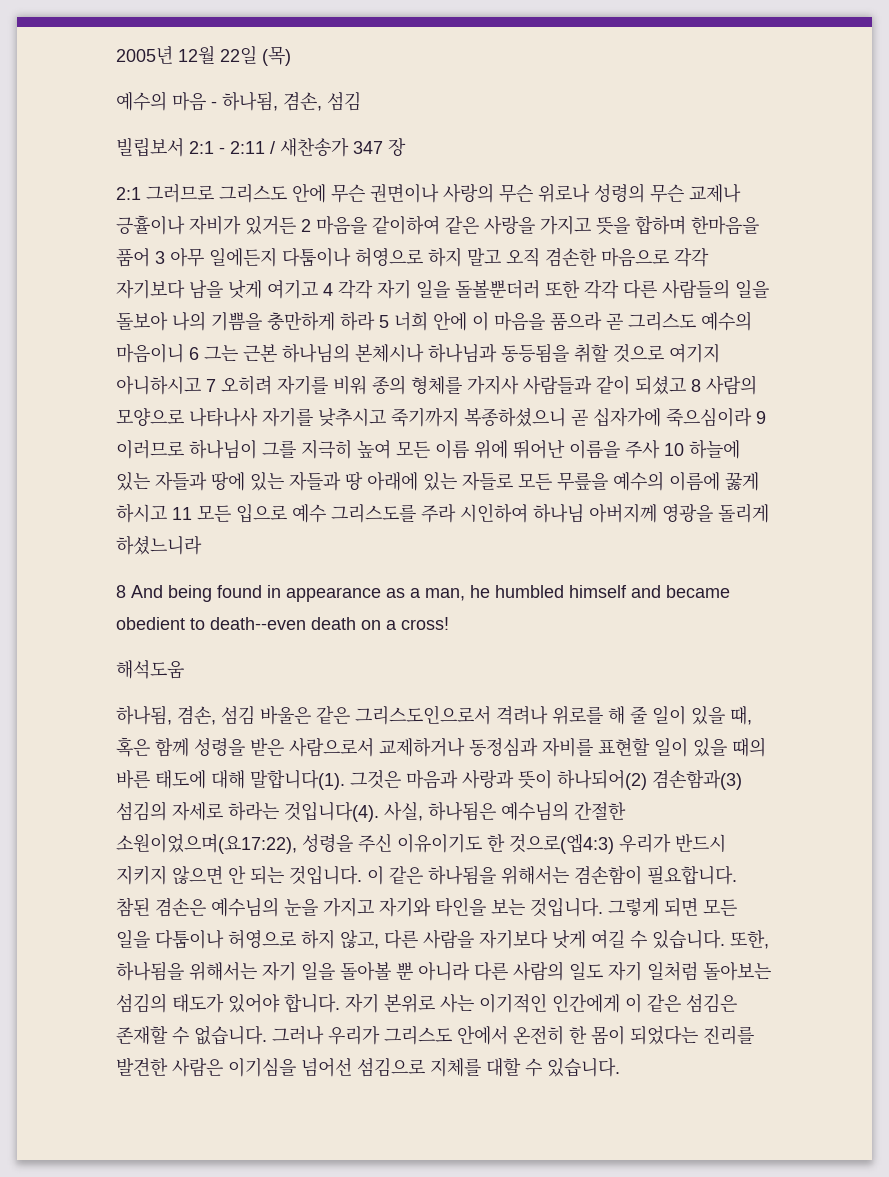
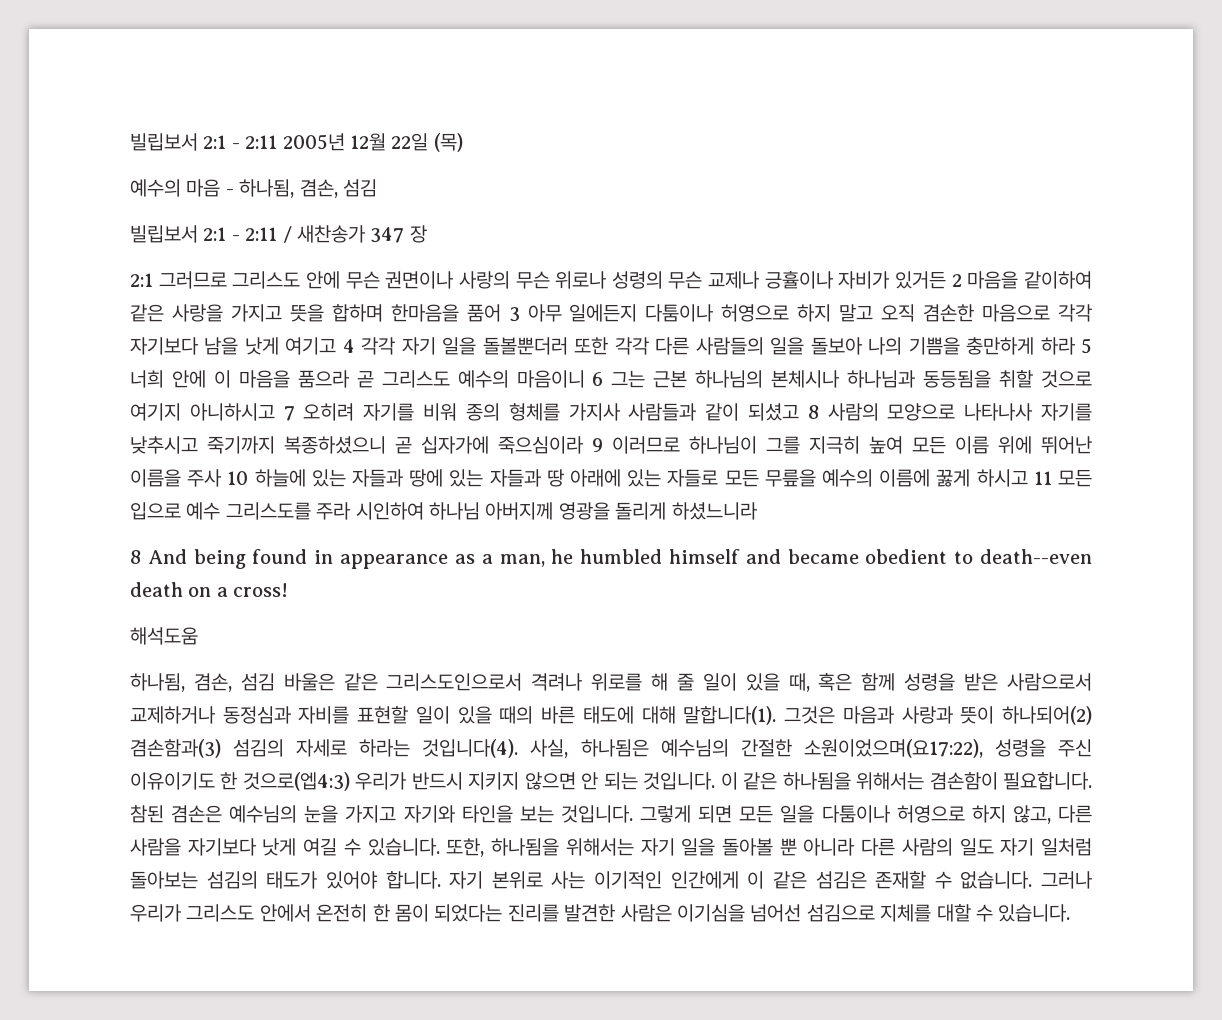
- 2005년 12월 22일 (목)
+ 빌립보서 2:1 - 2:11 2005년 12월 22일 (목)

